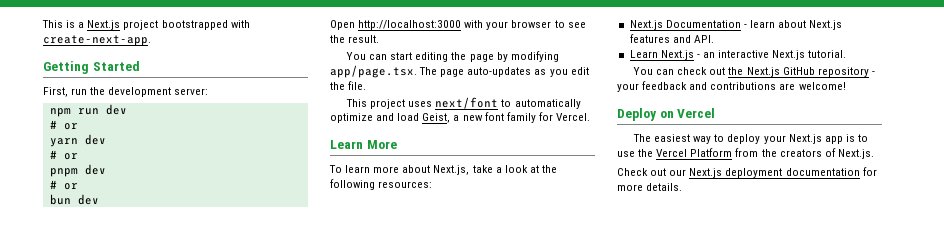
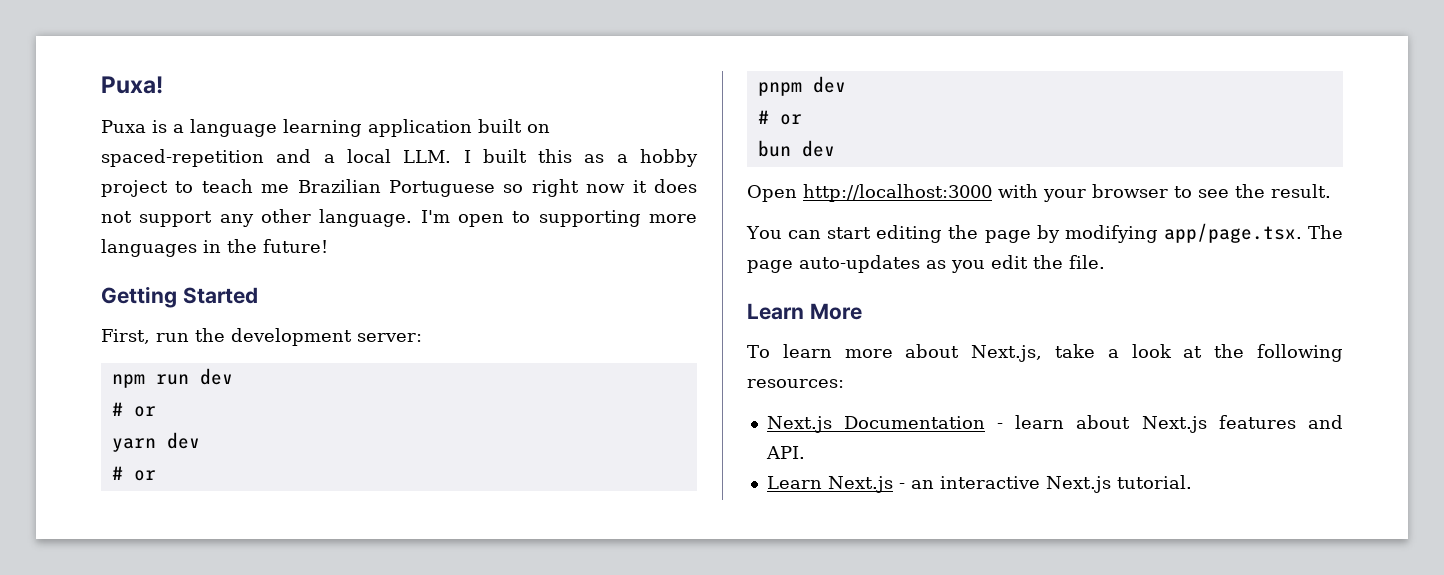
- This is a Next.js project bootstrapped with create-next-app.
+ Puxa!
+ Puxa is a language learning application built on spaced-repetition and a local LLM. I built this as a hobby project to teach me Brazilian Portuguese so right now it does not support any other language. I'm open to supporting more languages in the future!
- This project uses next/font to automatically optimize and load Geist, a new font family for Vercel.
- You can check out the Next.js GitHub repository - your feedback and contributions are welcome!
- Deploy on Vercel
- The easiest way to deploy your Next.js app is to use the Vercel Platform from the creators of Next.js.
- Check out our Next.js deployment documentation for more details.

